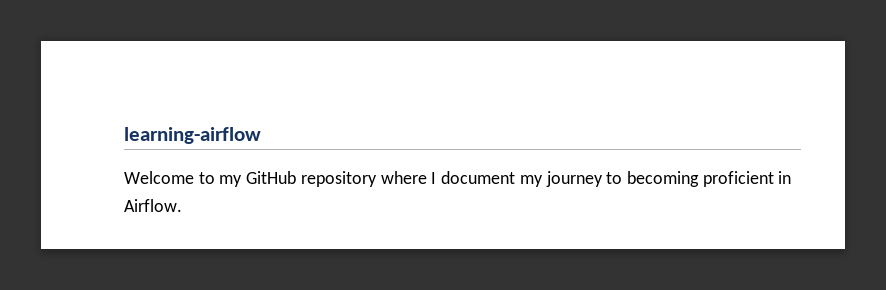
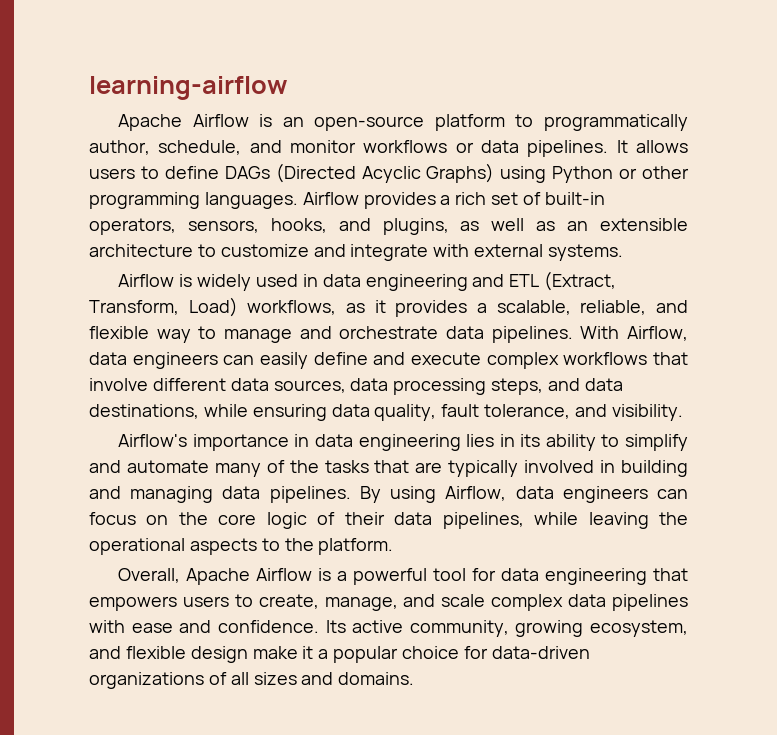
- Welcome to my GitHub repository where I document my journey to becoming proficient in Airflow.
+ Apache Airflow is an open-source platform to programmatically author, schedule, and monitor workflows or data pipelines. It allows users to define DAGs (Directed Acyclic Graphs) using Python or other programming languages. Airflow provides a rich set of built-in operators, sensors, hooks, and plugins, as well as an extensible architecture to customize and integrate with external systems.
+ Airflow is widely used in data engineering and ETL (Extract, Transform, Load) workflows, as it provides a scalable, reliable, and flexible way to manage and orchestrate data pipelines. With Airflow, data engineers can easily define and execute complex workflows that involve different data sources, data processing steps, and data destinations, while ensuring data quality, fault tolerance, and visibility.
+ Airflow's importance in data engineering lies in its ability to simplify and automate many of the tasks that are typically involved in building and managing data pipelines. By using Airflow, data engineers can focus on the core logic of their data pipelines, while leaving the operational aspects to the platform.
+ Overall, Apache Airflow is a powerful tool for data engineering that empowers users to create, manage, and scale complex data pipelines with ease and confidence. Its active community, growing ecosystem, and flexible design make it a popular choice for data-driven organizations of all sizes and domains.

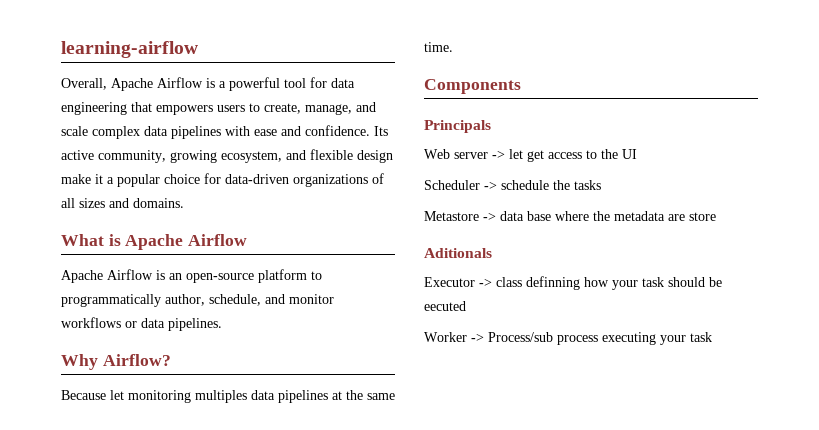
- Apache Airflow is an open-source platform to programmatically author, schedule, and monitor workflows or data pipelines. It allows users to define DAGs (Directed Acyclic Graphs) using Python or other programming languages. Airflow provides a rich set of built-in operators, sensors, hooks, and plugins, as well as an extensible architecture to customize and integrate with external systems.
- Airflow is widely used in data engineering and ETL (Extract, Transform, Load) workflows, as it provides a scalable, reliable, and flexible way to manage and orchestrate data pipelines. With Airflow, data engineers can easily define and execute complex workflows that involve different data sources, data processing steps, and data destinations, while ensuring data quality, fault tolerance, and visibility.
- Airflow's importance in data engineering lies in its ability to simplify and automate many of the tasks that are typically involved in building and managing data pipelines. By using Airflow, data engineers can focus on the core logic of their data pipelines, while leaving the operational aspects to the platform.
+ What is Apache Airflow
+ Apache Airflow is an open-source platform to programmatically author, schedule, and monitor workflows or data pipelines.
+ Why Airflow?
+ Because let monitoring multiples data pipelines at the same time.
+ Components
+ Principals
+ Web server -> let get access to the UI
+ Scheduler -> schedule the tasks
+ Metastore -> data base where the metadata are store
+ Aditionals
+ Executor -> class definning how your task should be eecuted
+ Worker -> Process/sub process executing your task

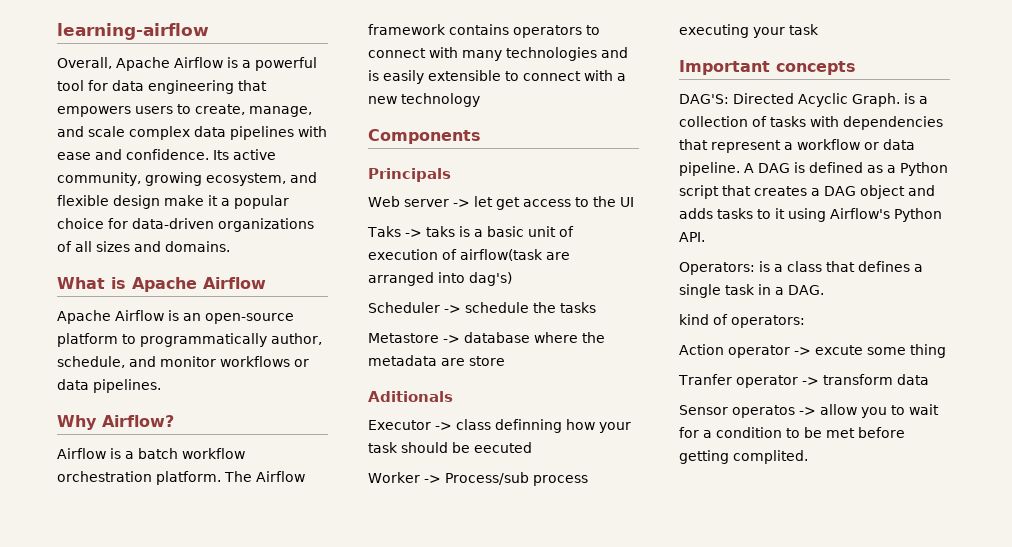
- Because let monitoring multiples data pipelines at the same time.
+ Airflow is a batch workflow orchestration platform. The Airflow framework contains operators to connect with many technologies and is easily extensible to connect with a new technology
+ Taks -> taks is a basic unit of execution of airflow(task are arranged into dag's)
- Metastore -> data base where the metadata are store
+ Metastore -> database where the metadata are store
+ Important concepts
+ DAG'S: Directed Acyclic Graph. is a collection of tasks with dependencies that represent a workflow or data pipeline. A DAG is defined as a Python script that creates a DAG object and adds tasks to it using Airflow's Python API.
+ Operators: is a class that defines a single task in a DAG.
+ kind of operators:
+ Action operator -> excute some thing
+ Tranfer operator -> transform data
+ Sensor operatos -> allow you to wait for a condition to be met before getting complited.

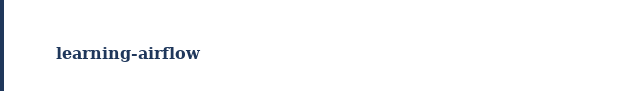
- Overall, Apache Airflow is a powerful tool for data engineering that empowers users to create, manage, and scale complex data pipelines with ease and confidence. Its active community, growing ecosystem, and flexible design make it a popular choice for data-driven organizations of all sizes and domains.
- What is Apache Airflow
- Apache Airflow is an open-source platform to programmatically author, schedule, and monitor workflows or data pipelines.
- Why Airflow?
- Airflow is a batch workflow orchestration platform. The Airflow framework contains operators to connect with many technologies and is easily extensible to connect with a new technology
- Components
- Principals
- Web server -> let get access to the UI
- Taks -> taks is a basic unit of execution of airflow(task are arranged into dag's)
- Scheduler -> schedule the tasks
- Metastore -> database where the metadata are store
- Aditionals
- Executor -> class definning how your task should be eecuted
- Worker -> Process/sub process executing your task
- Important concepts
- DAG'S: Directed Acyclic Graph. is a collection of tasks with dependencies that represent a workflow or data pipeline. A DAG is defined as a Python script that creates a DAG object and adds tasks to it using Airflow's Python API.
- Operators: is a class that defines a single task in a DAG.
- kind of operators:
- Action operator -> excute some thing
- Tranfer operator -> transform data
- Sensor operatos -> allow you to wait for a condition to be met before getting complited.

